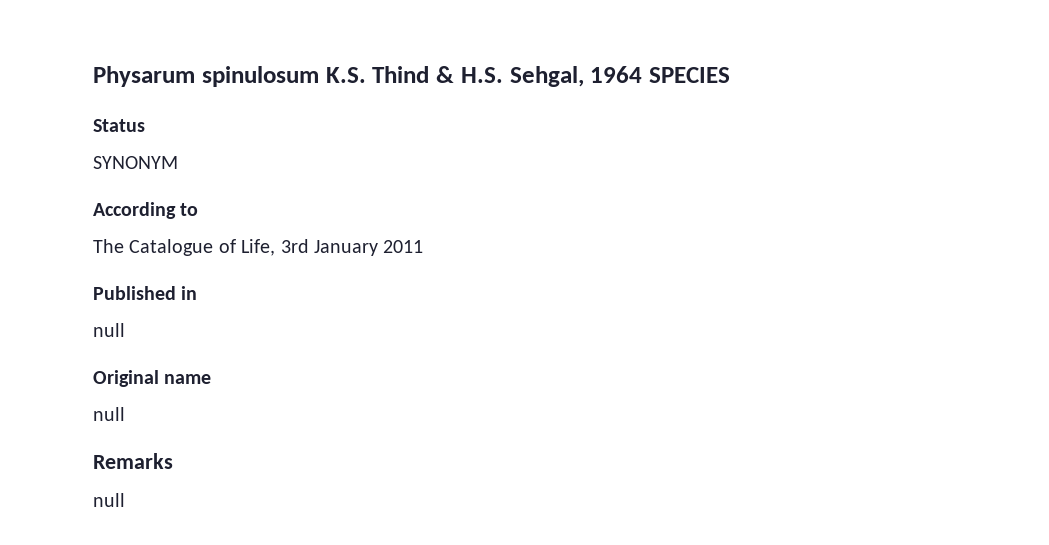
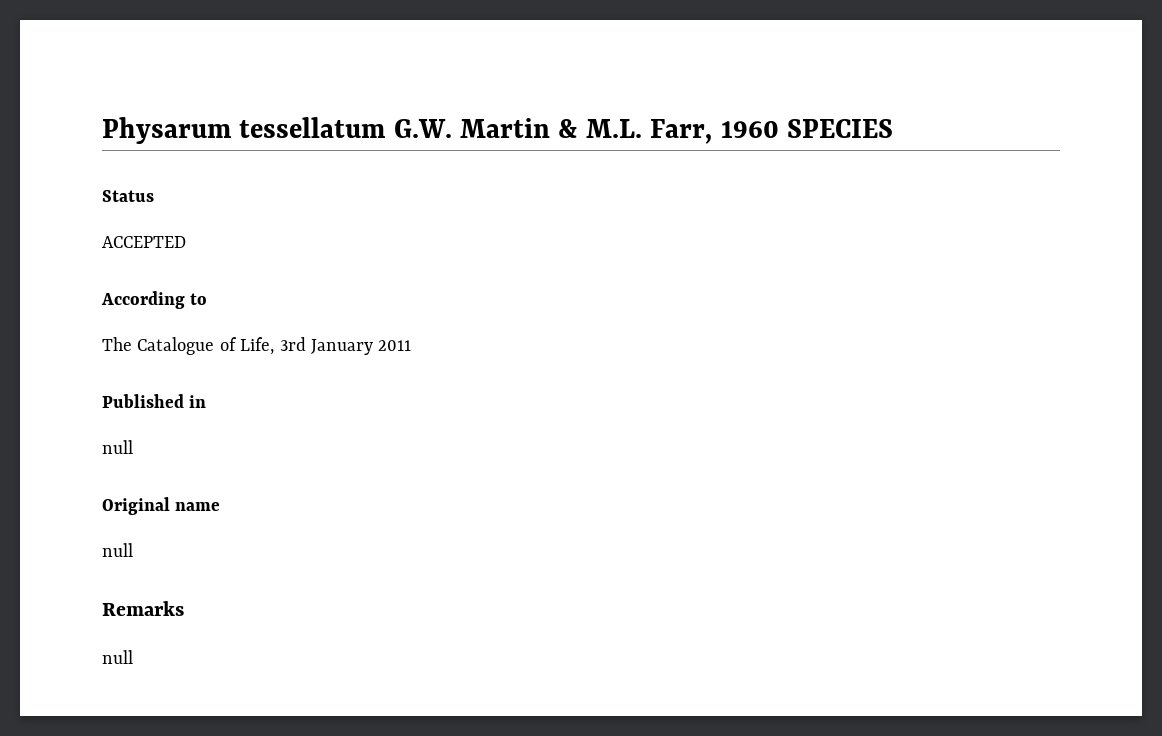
- Physarum spinulosum K.S. Thind & H.S. Sehgal, 1964 SPECIES
+ Physarum tessellatum G.W. Martin & M.L. Farr, 1960 SPECIES
- SYNONYM
+ ACCEPTED

